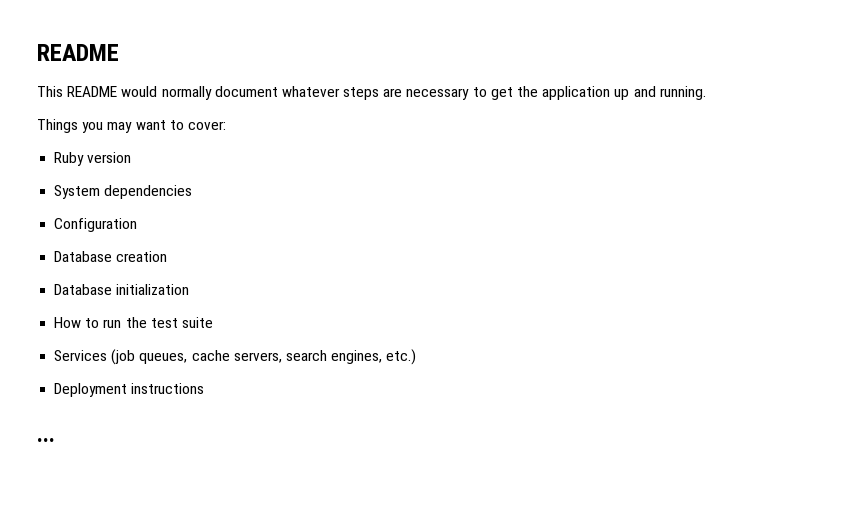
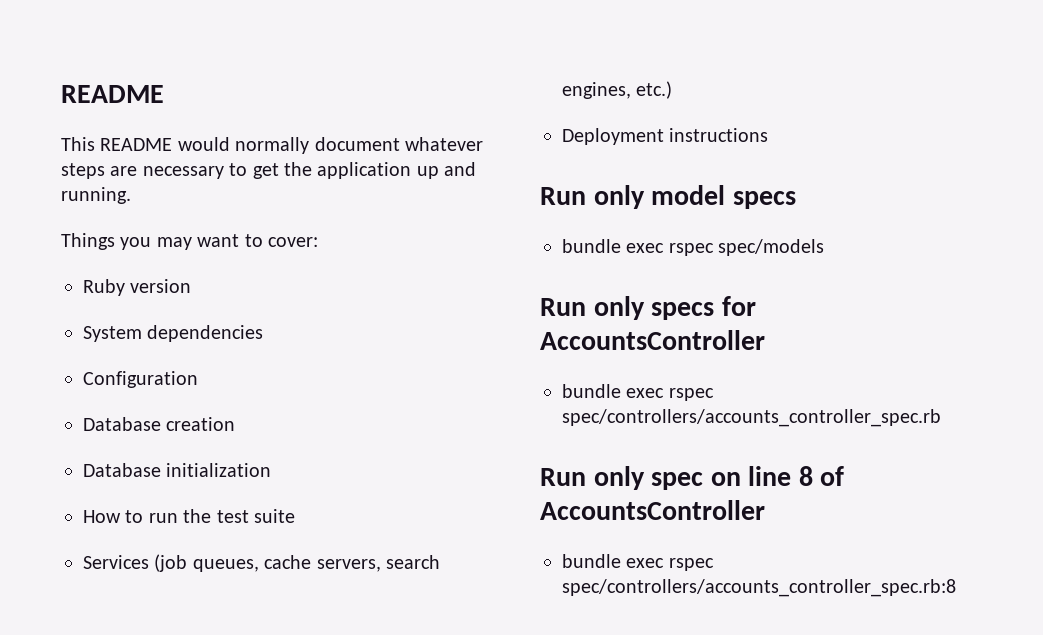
- ...
+ Run only model specs
+ bundle exec rspec spec/models
+ Run only specs for AccountsController
+ bundle exec rspec spec/controllers/accounts_controller_spec.rb
+ Run only spec on line 8 of AccountsController
+ bundle exec rspec spec/controllers/accounts_controller_spec.rb:8

